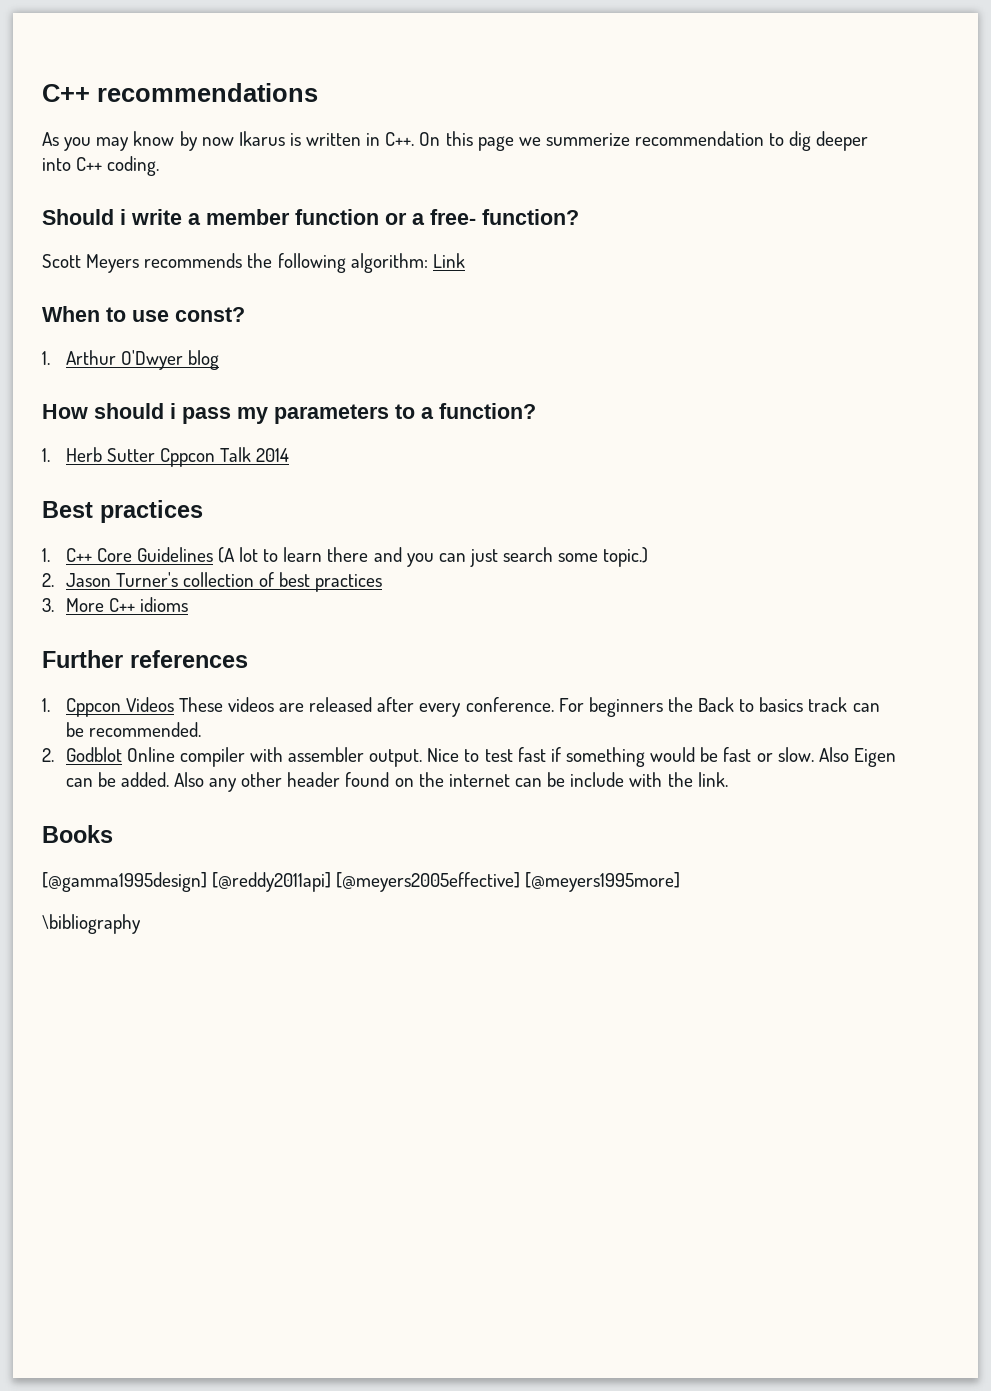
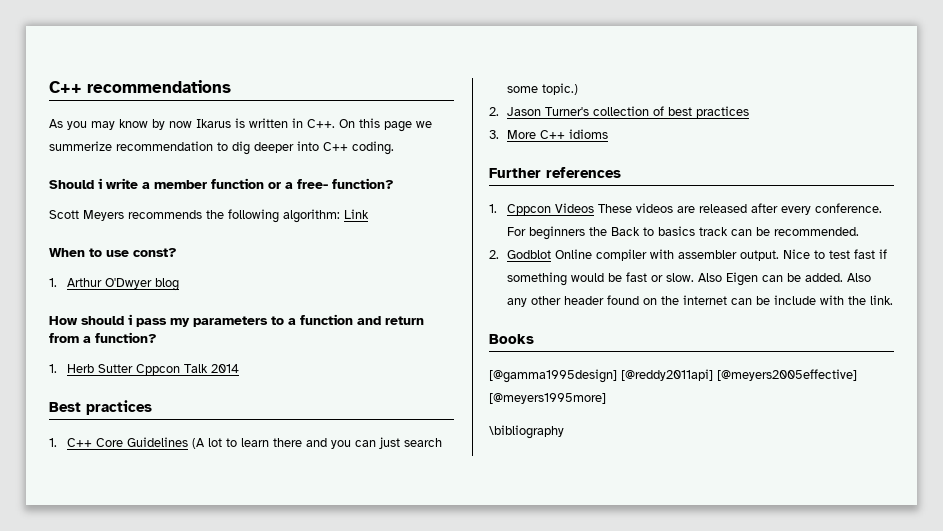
- How should i pass my parameters to a function?
+ How should i pass my parameters to a function and return from a function?

